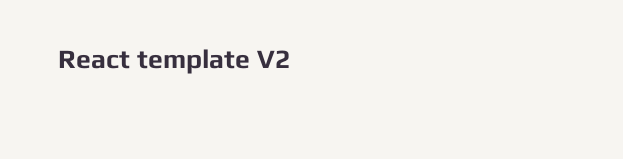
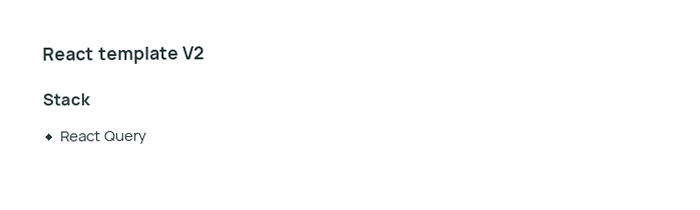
+ Stack
+ React Query

